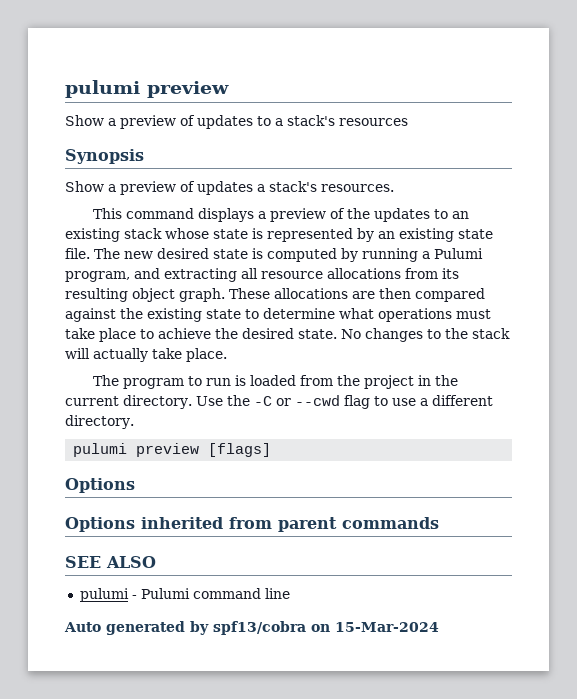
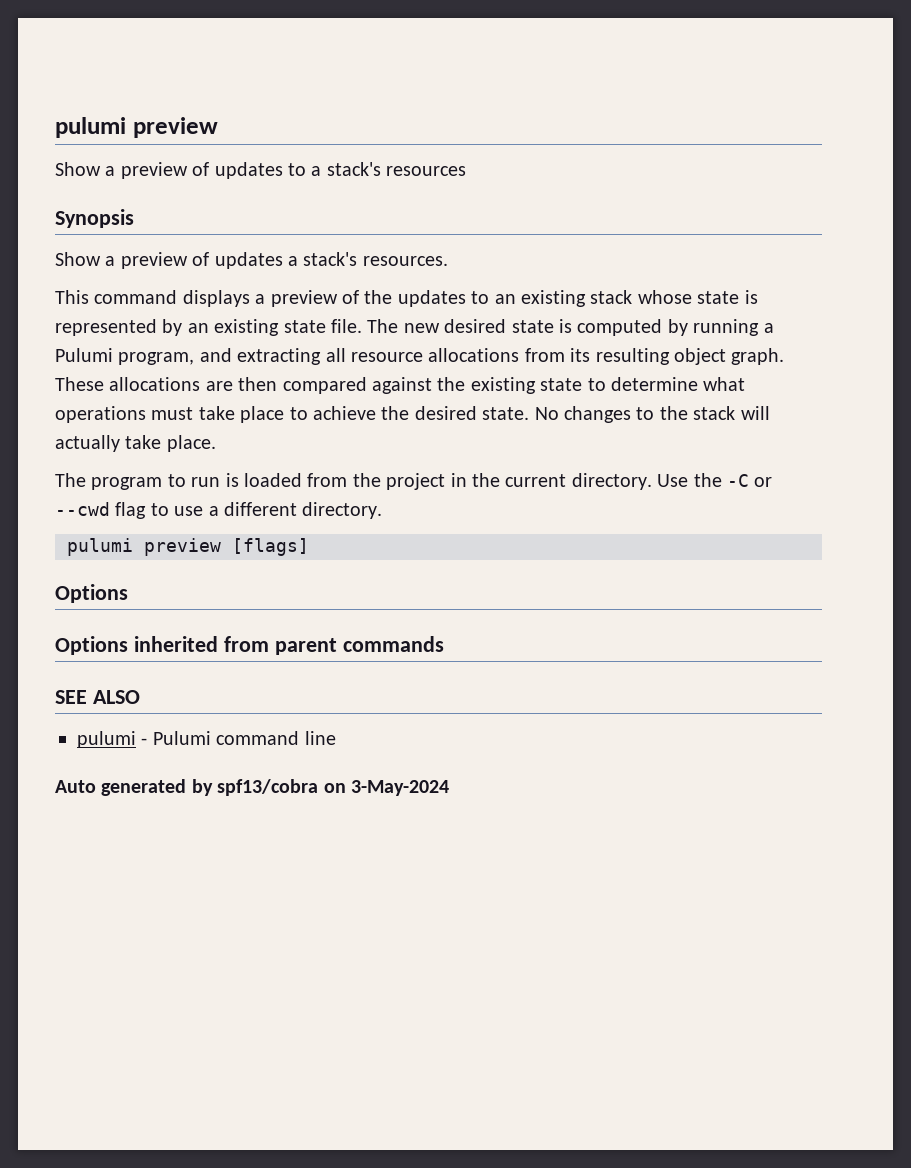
- Auto generated by spf13/cobra on 15-Mar-2024
+ Auto generated by spf13/cobra on 3-May-2024

